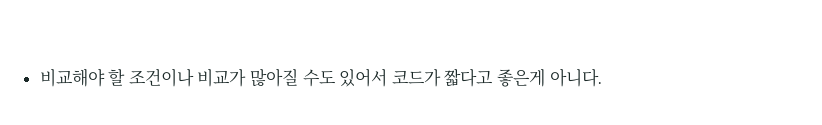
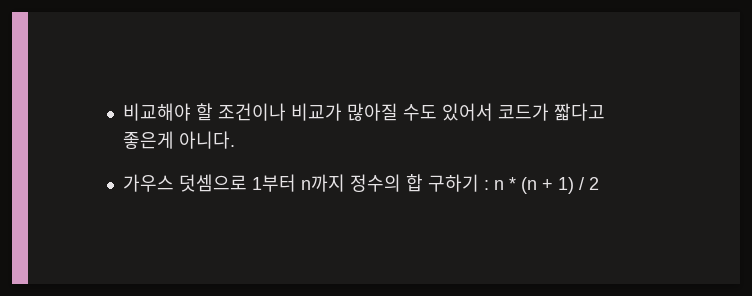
+ 가우스 덧셈으로 1부터 n까지 정수의 합 구하기 : n * (n + 1) / 2

